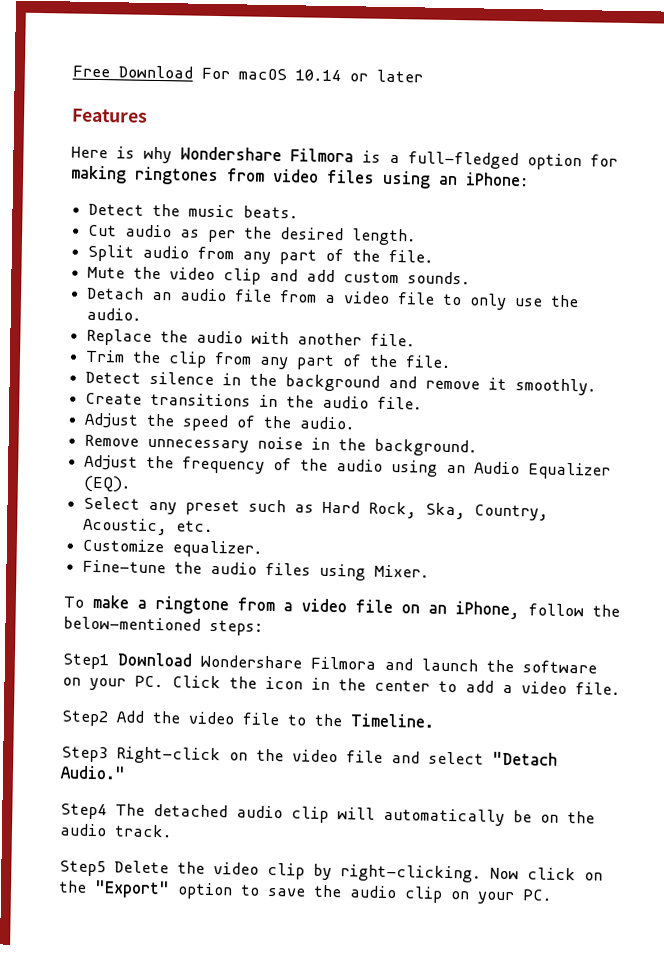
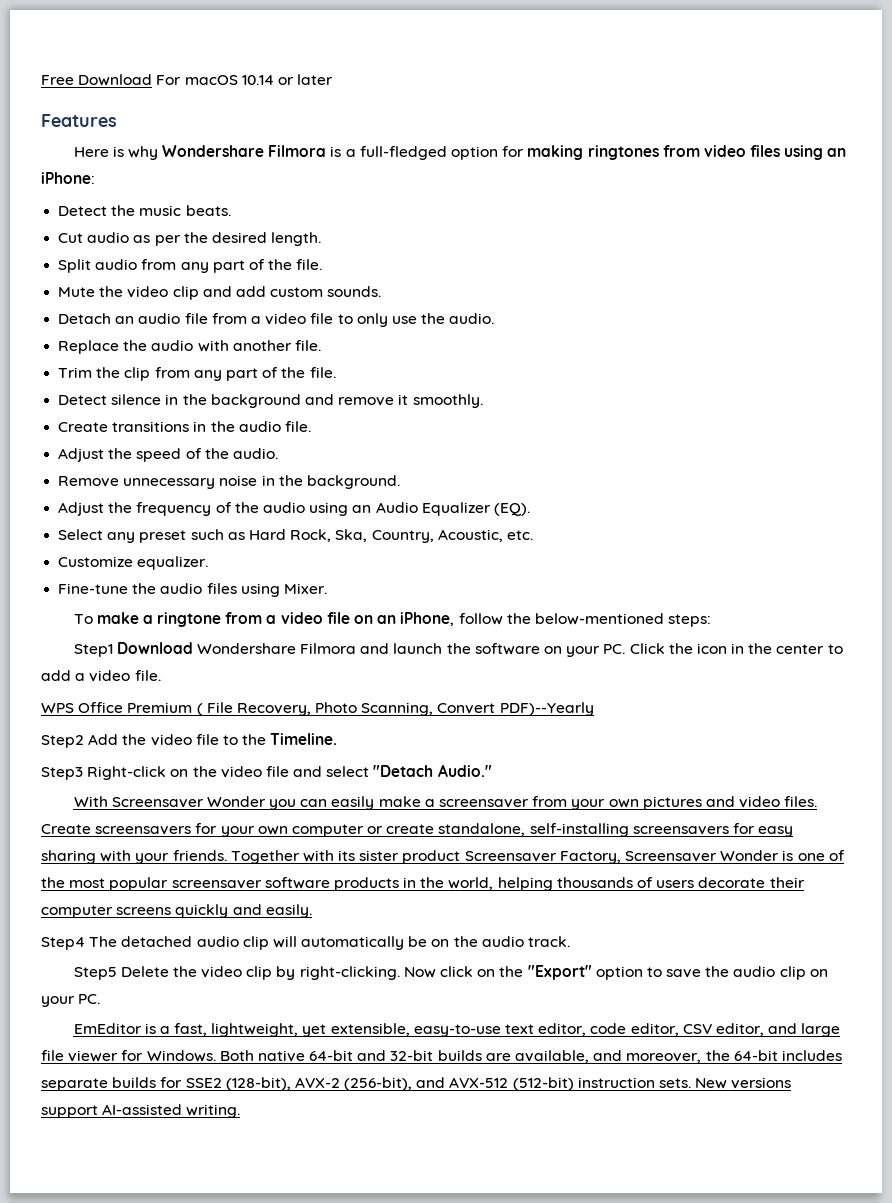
+ WPS Office Premium ( File Recovery, Photo Scanning, Convert PDF)--Yearly
+ With Screensaver Wonder you can easily make a screensaver from your own pictures and video files. Create screensavers for your own computer or create standalone, self-installing screensavers for easy sharing with your friends. Together with its sister product Screensaver Factory, Screensaver Wonder is one of the most popular screensaver software products in the world, helping thousands of users decorate their computer screens quickly and easily.
+ EmEditor is a fast, lightweight, yet extensible, easy-to-use text editor, code editor, CSV editor, and large file viewer for Windows. Both native 64-bit and 32-bit builds are available, and moreover, the 64-bit includes separate builds for SSE2 (128-bit), AVX-2 (256-bit), and AVX-512 (512-bit) instruction sets. New versions support AI-assisted writing.

